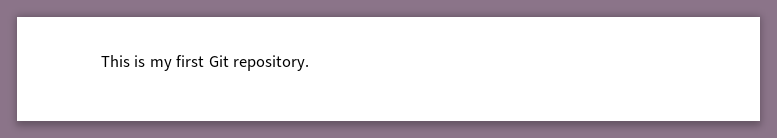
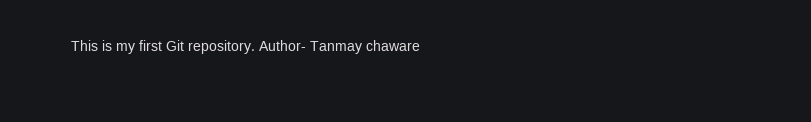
+ Author- Tanmay chaware

